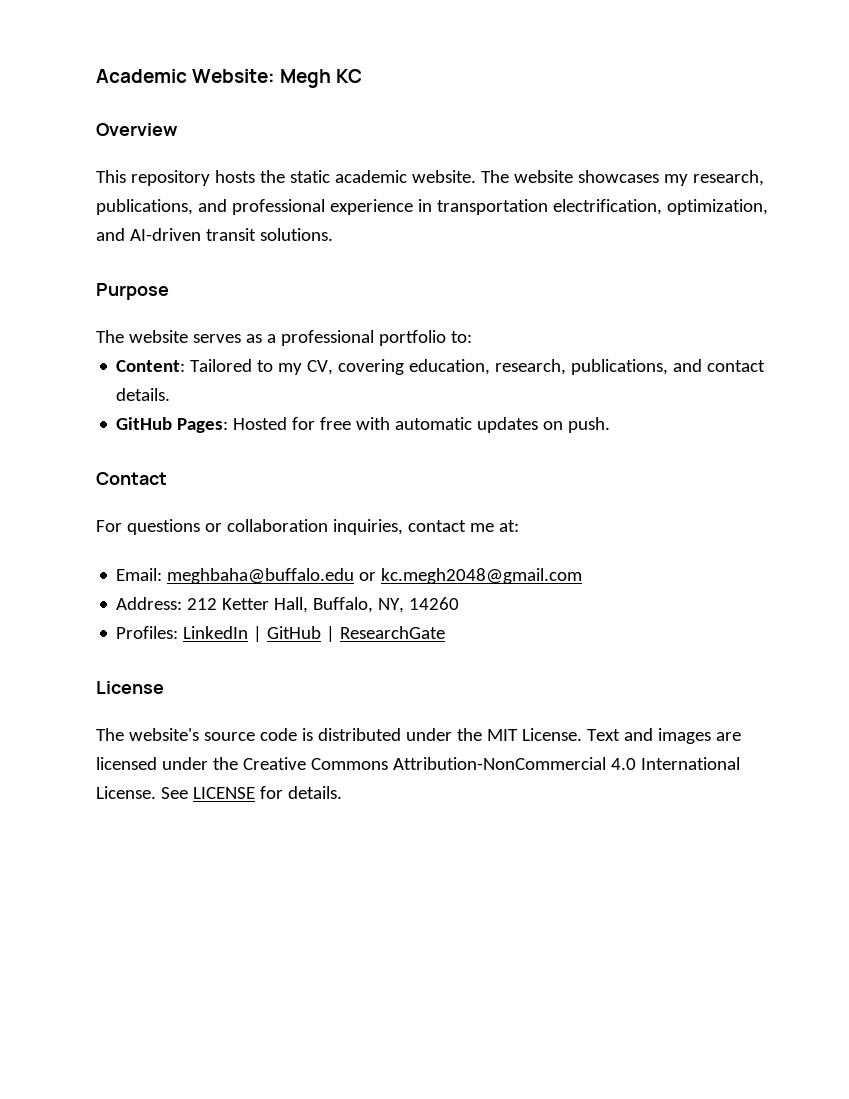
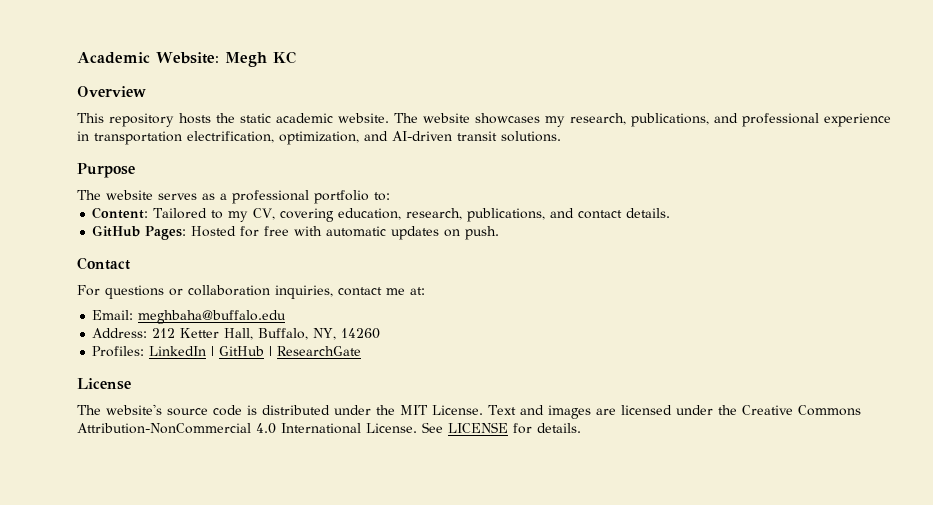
- Email: meghbaha@buffalo.edu or kc.megh2048@gmail.com
+ Email: meghbaha@buffalo.edu

